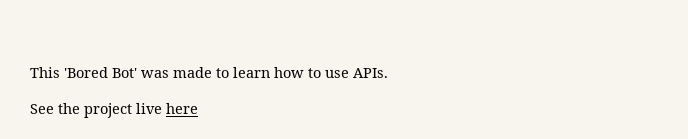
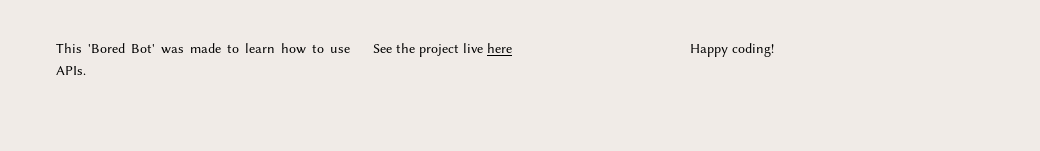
+ Happy coding!

